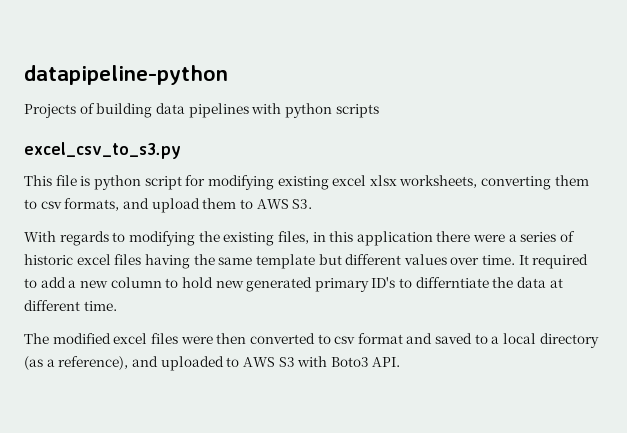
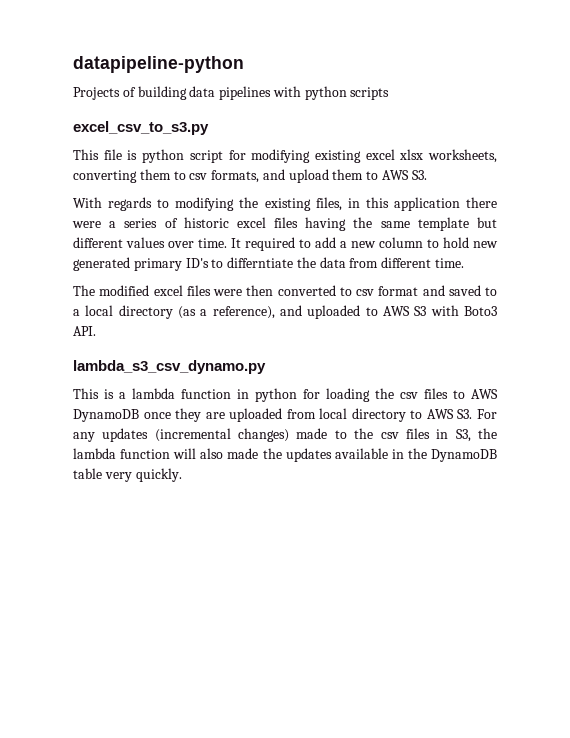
- It required to add a new column to hold new generated primary ID's to differntiate the data at different time.
+ It required to add a new column to hold new generated primary ID's to differntiate the data from different time.
+ lambda_s3_csv_dynamo.py
+ This is a lambda function in python for loading the csv files to AWS DynamoDB once they are uploaded from local directory to AWS S3. For any updates (incremental changes) made to the csv files in S3, the lambda function will also made the updates available in the DynamoDB table very quickly.

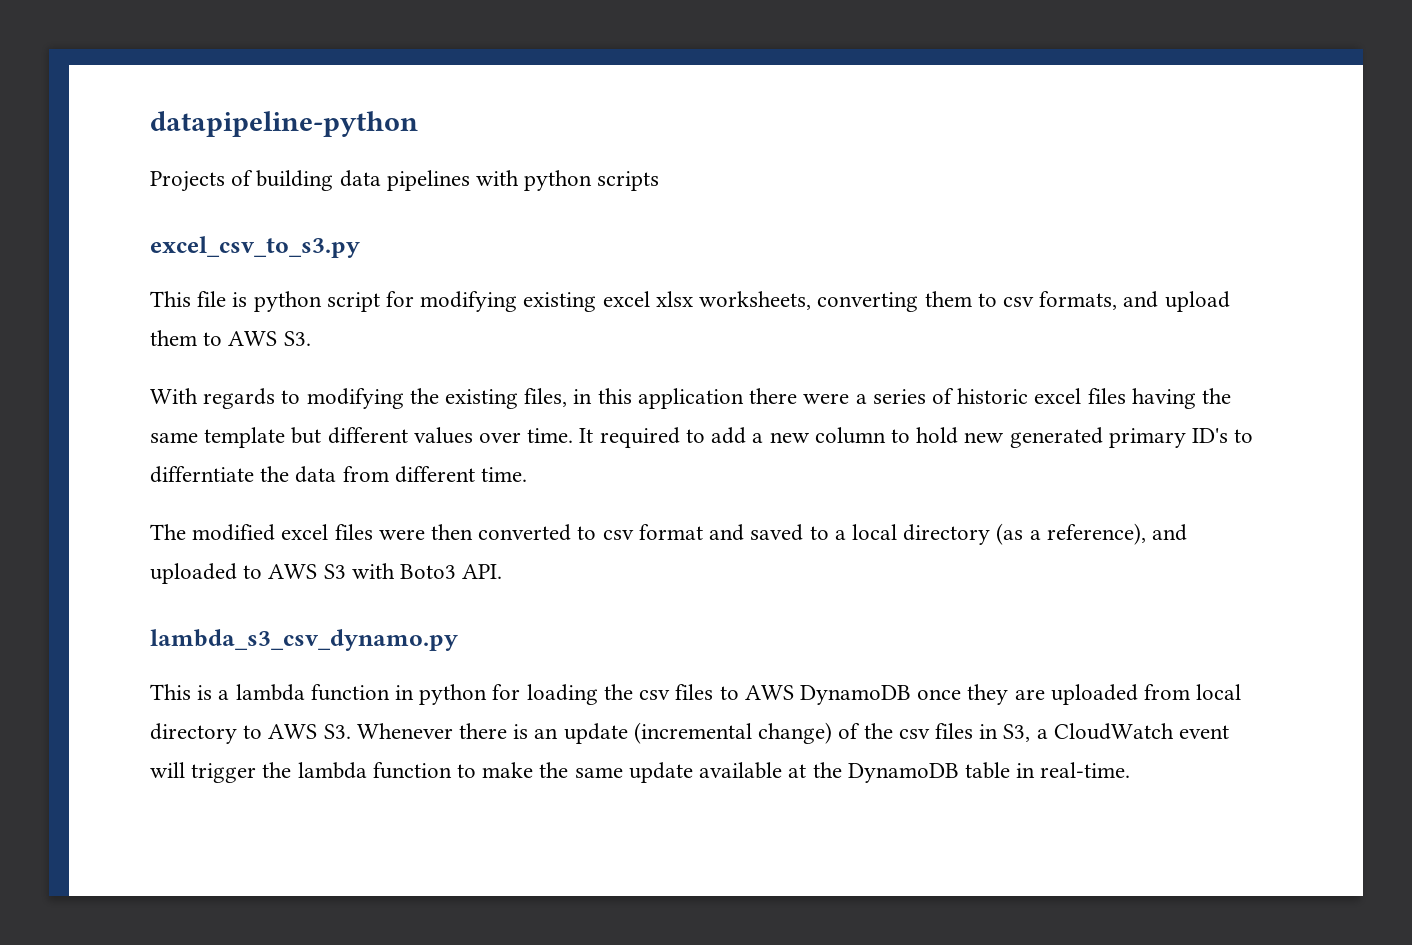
- This is a lambda function in python for loading the csv files to AWS DynamoDB once they are uploaded from local directory to AWS S3. For any updates (incremental changes) made to the csv files in S3, the lambda function will also made the updates available in the DynamoDB table very quickly.
+ This is a lambda function in python for loading the csv files to AWS DynamoDB once they are uploaded from local directory to AWS S3. Whenever there is an update (incremental change) of the csv files in S3, a CloudWatch event will trigger the lambda function to make the same update available at the DynamoDB table in real-time.

